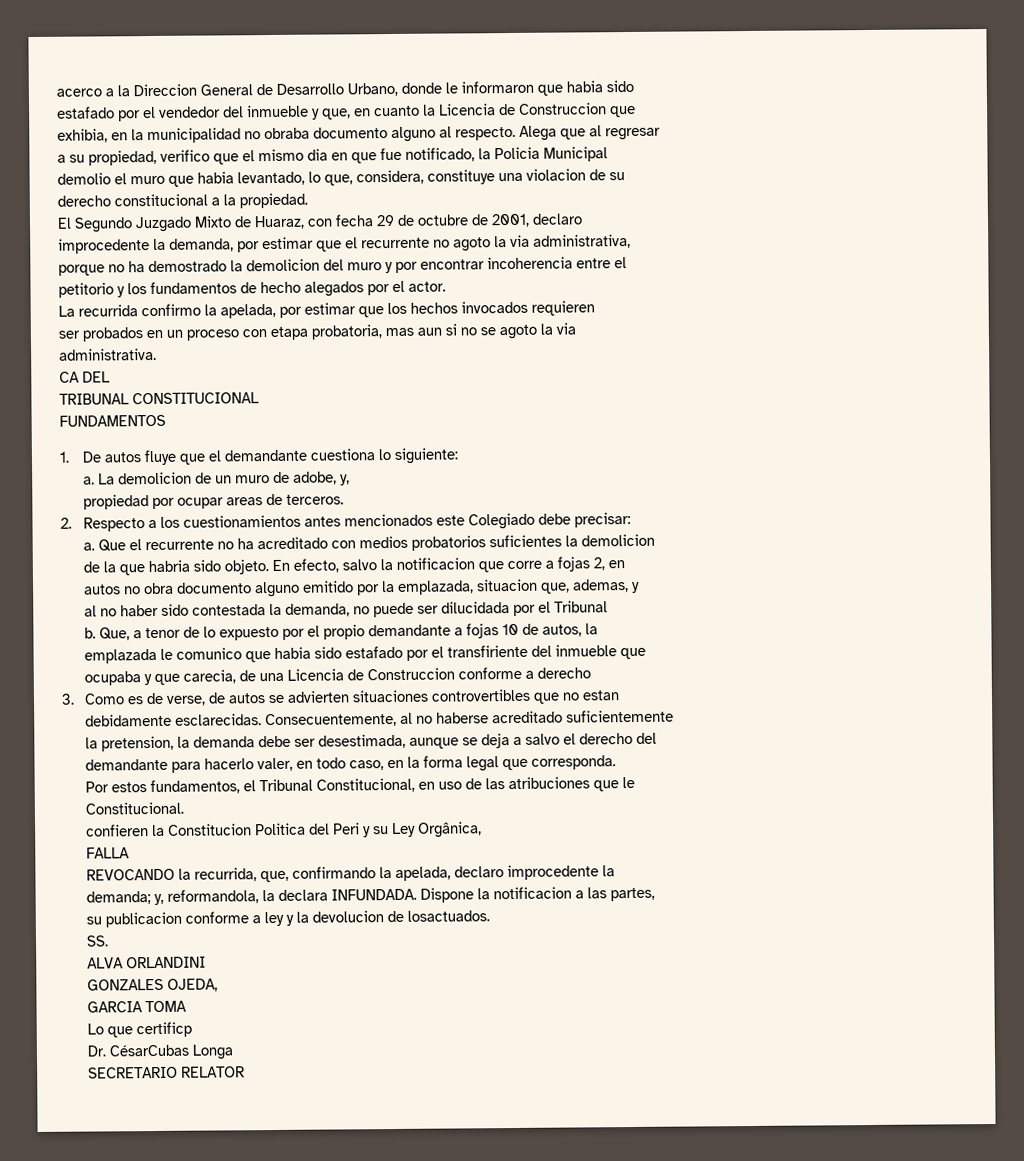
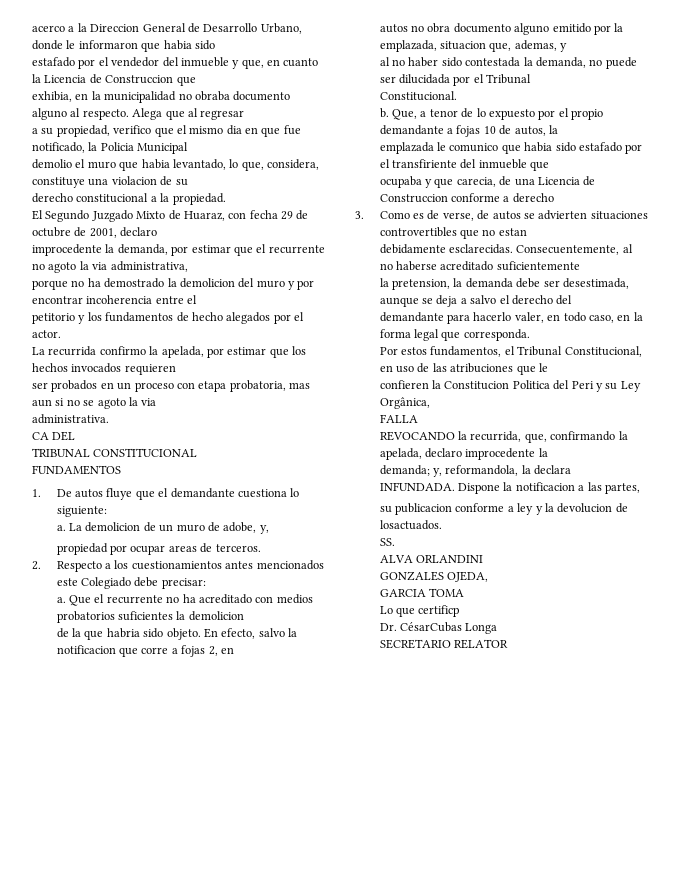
+ Constitucional.
- Constitucional.

